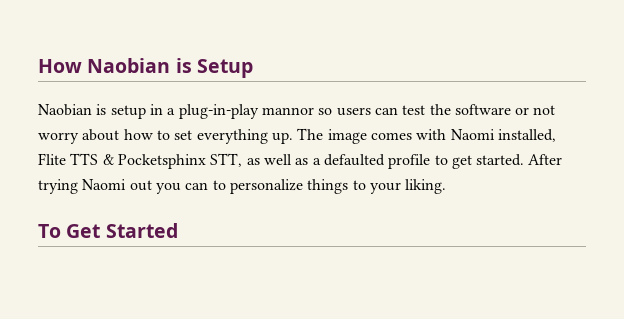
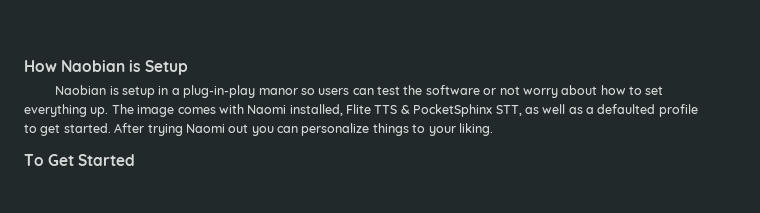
- Naobian is setup in a plug-in-play mannor so users can test the software or not worry about how to set everything up.
+ Naobian is setup in a plug-in-play manor so users can test the software or not worry about how to set everything up.
- The image comes with Naomi installed, Flite TTS & Pocketsphinx STT, as well as a defaulted profile to get started.
+ The image comes with Naomi installed, Flite TTS & PocketSphinx STT, as well as a defaulted profile to get started.
- After trying Naomi out you can to personalize things to your liking.
+ After trying Naomi out you can personalize things to your liking.

